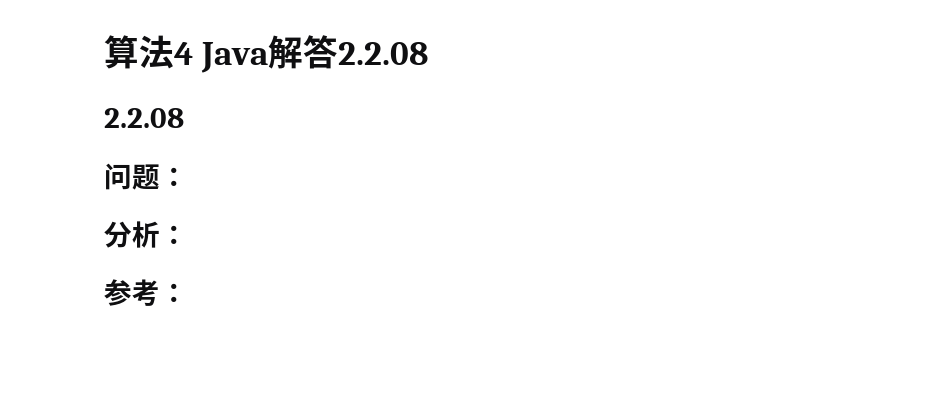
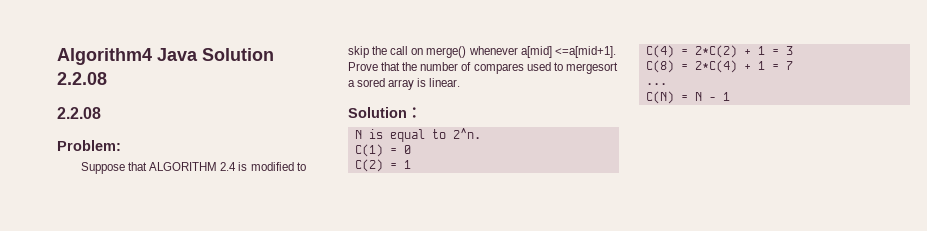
- 算法4 Java解答2.2.08
+ Algorithm4 Java Solution 2.2.08
  2.2.08
- 问题：
- 分析：
- 参考：
+ Problem:
+ Suppose that ALGORITHM 2.4 is modified to skip the call on merge() whenever a[mid] <=a[mid+1]. Prove that the number of compares used to mergesort a sored array is linear.
+ Solution：
+ N is equal to 2^n.
+ C(1) = 0
+ C(2) = 1
+ C(4) = 2*C(2) + 1 = 3
+ C(8) = 2*C(4) + 1 = 7
+ ...
+ C(N) = N - 1

